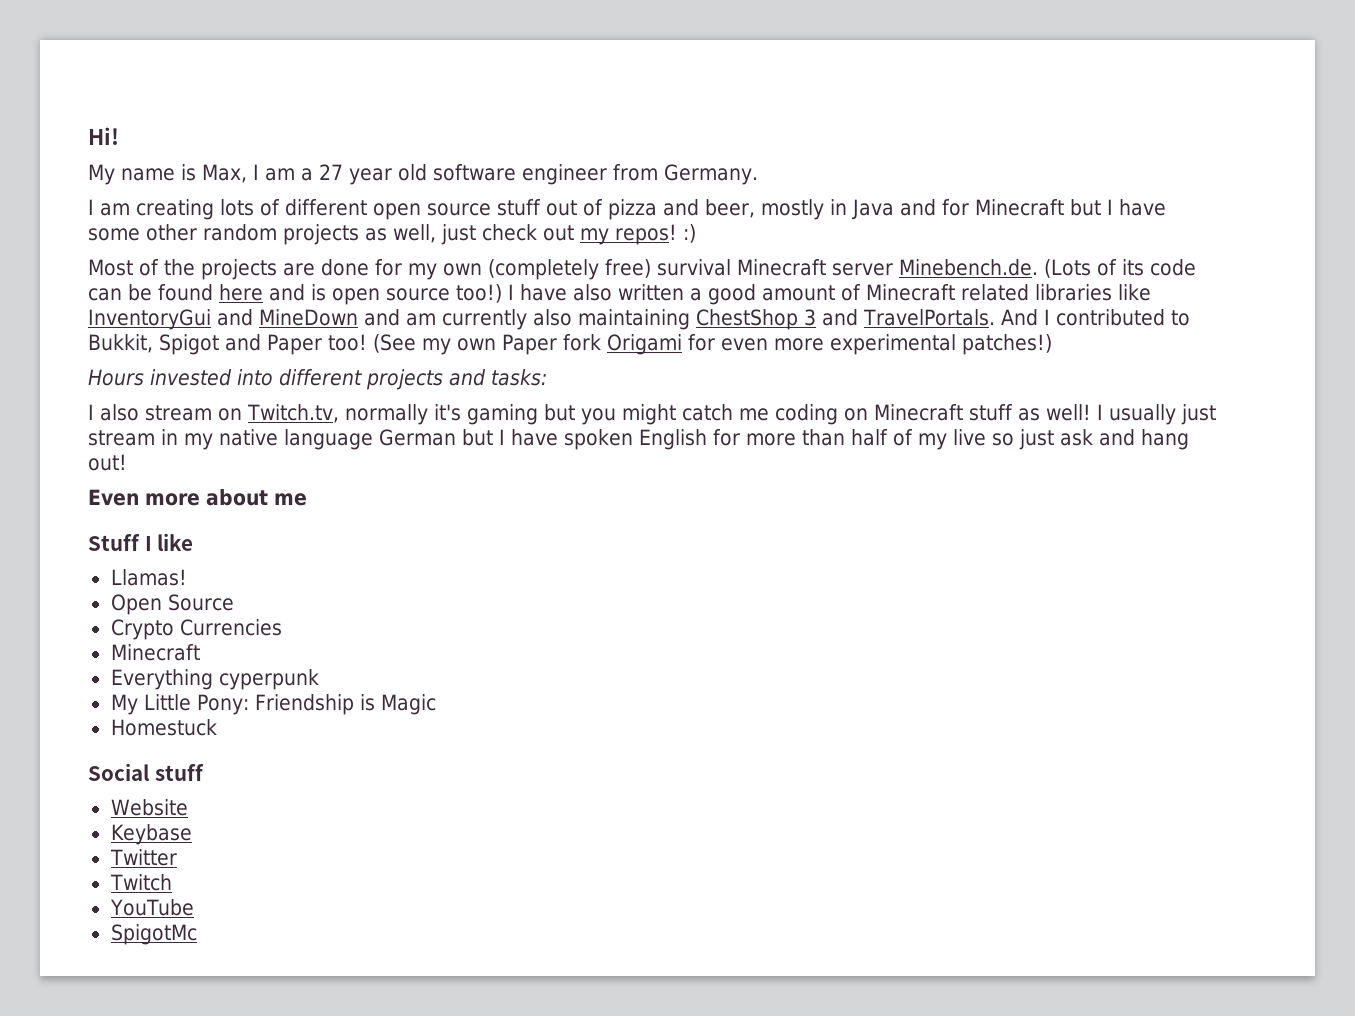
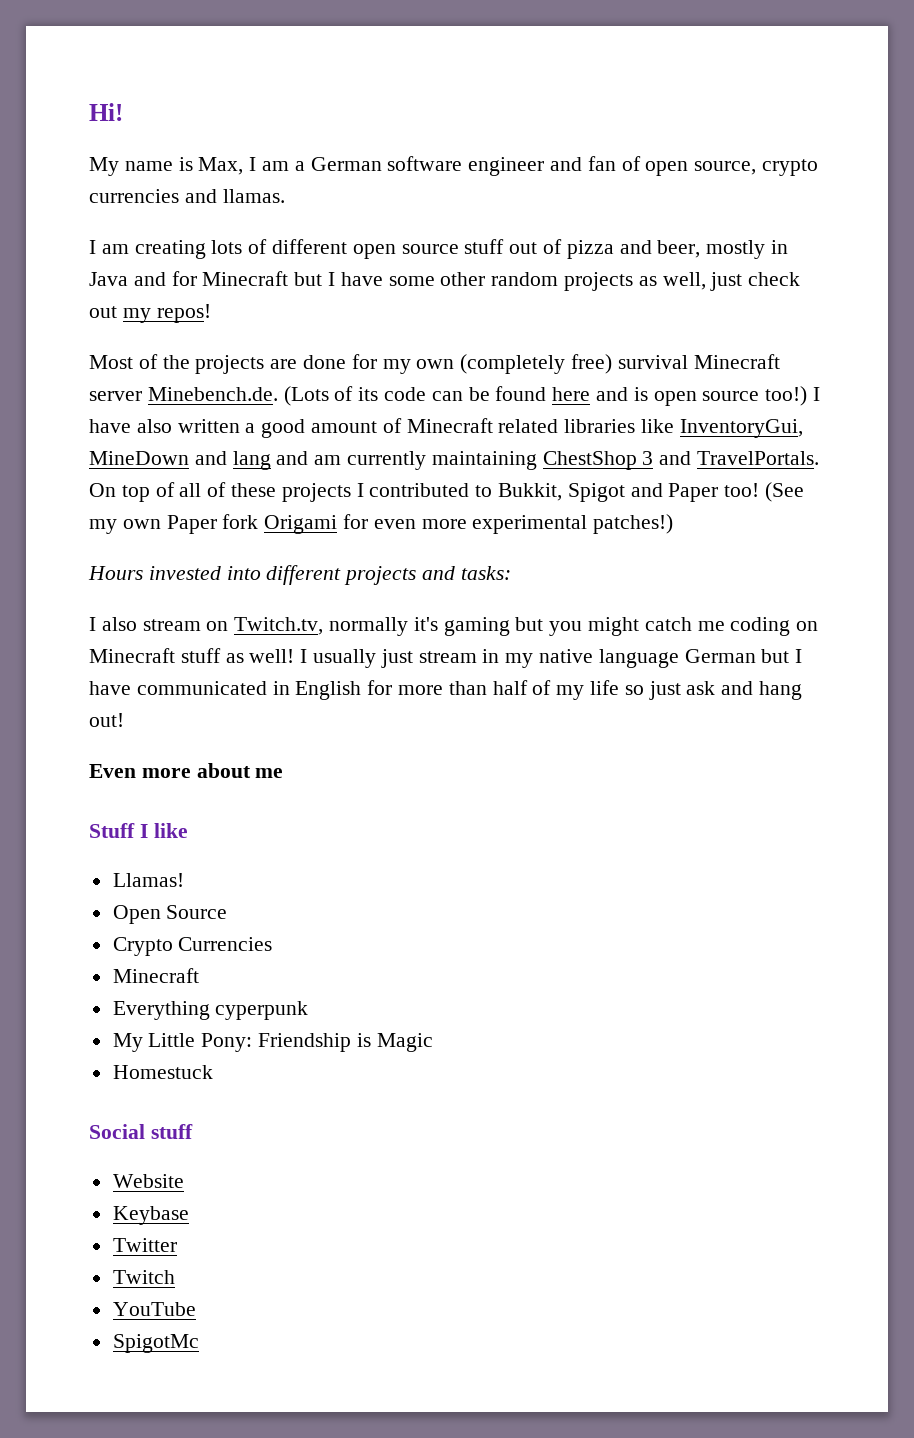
- My name is Max, I am a 27 year old software engineer from Germany.
+ My name is Max, I am a German software engineer and fan of open source, crypto currencies and llamas.
- I am creating lots of different open source stuff out of pizza and beer, mostly in Java and for Minecraft but I have some other random projects as well, just check out my repos! :)
+ I am creating lots of different open source stuff out of pizza and beer, mostly in Java and for Minecraft but I have some other random projects as well, just check out my repos!
- I have also written a good amount of Minecraft related libraries like InventoryGui and MineDown and am currently also maintaining ChestShop 3 and TravelPortals.
+ I have also written a good amount of Minecraft related libraries like InventoryGui, MineDown and lang and am currently maintaining ChestShop 3 and TravelPortals.
- And I contributed to Bukkit, Spigot and Paper too!
+ On top of all of these projects I contributed to Bukkit, Spigot and Paper too!
- I usually just stream in my native language German but I have spoken English for more than half of my live so just ask and hang out!
+ I usually just stream in my native language German but I have communicated in English for more than half of my life so just ask and hang out!

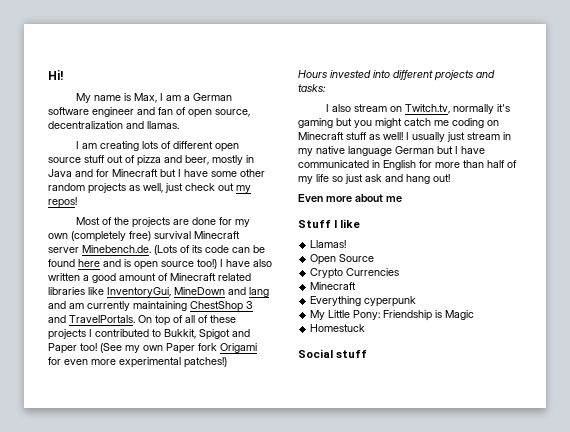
- My name is Max, I am a German software engineer and fan of open source, crypto currencies and llamas.
+ My name is Max, I am a German software engineer and fan of open source, decentralization and llamas.
- Website
- Keybase
- Twitter
- Twitch
- YouTube
- SpigotMc

